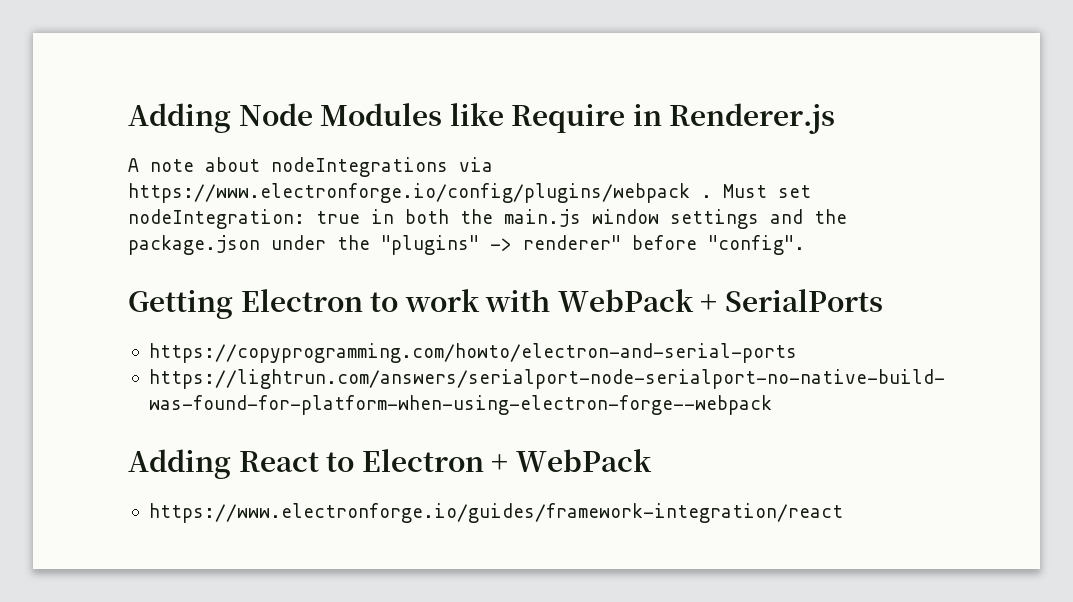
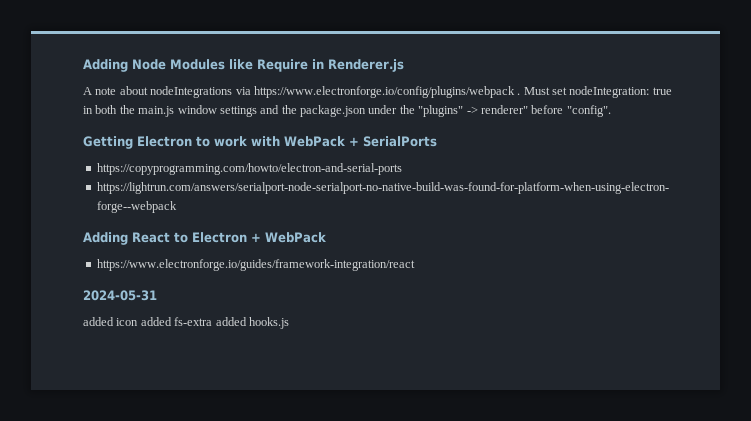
+ 2024-05-31
+ added icon added fs-extra added hooks.js

